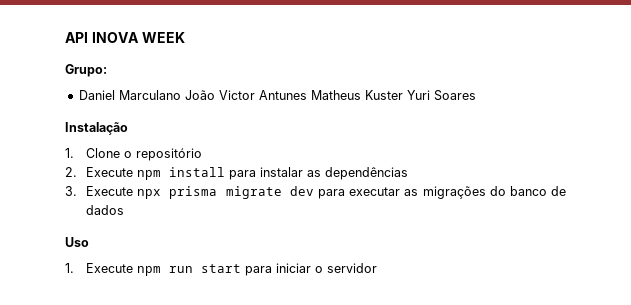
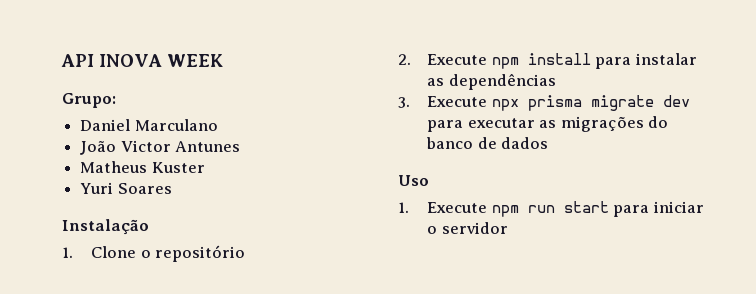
- Daniel Marculano João Victor Antunes Matheus Kuster Yuri Soares
+ Daniel Marculano
+ João Victor Antunes
+ Matheus Kuster
+ Yuri Soares

